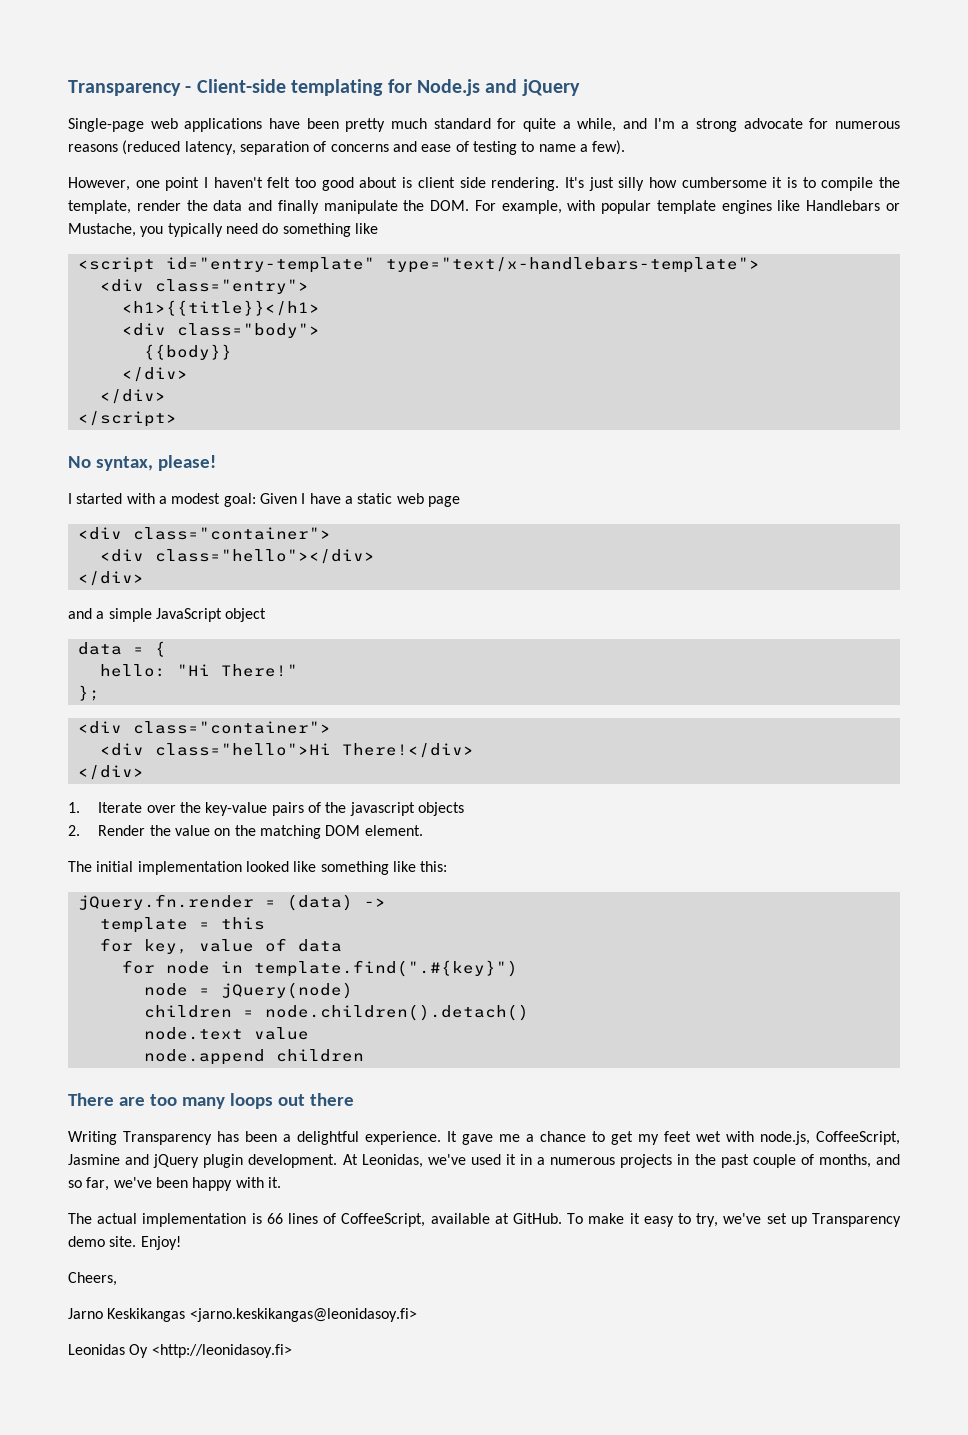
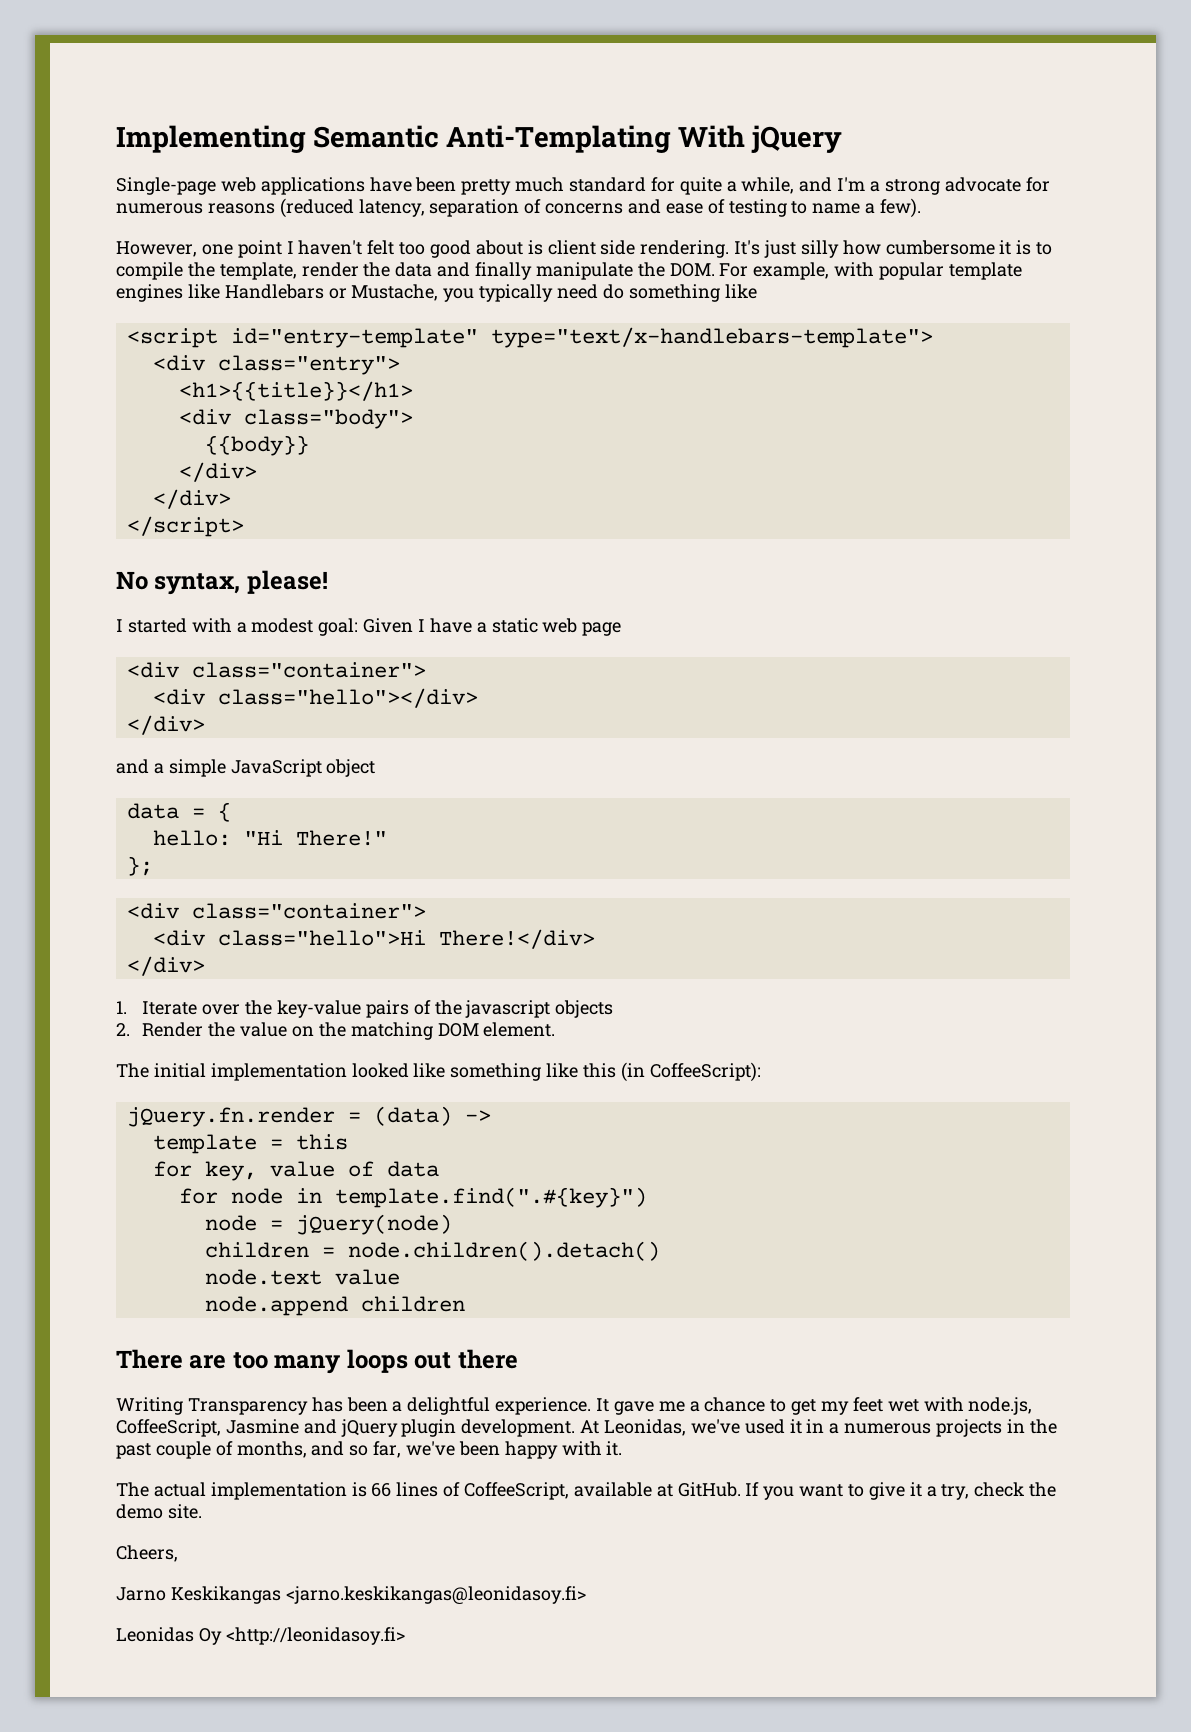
- Transparency - Client-side templating for Node.js and jQuery
+ Implementing Semantic Anti-Templating With jQuery
- The initial implementation looked like something like this:
+ The initial implementation looked like something like this (in CoffeeScript):
- To make it easy to try, we've set up Transparency demo site. Enjoy!
+ If you want to give it a try, check the demo site.

